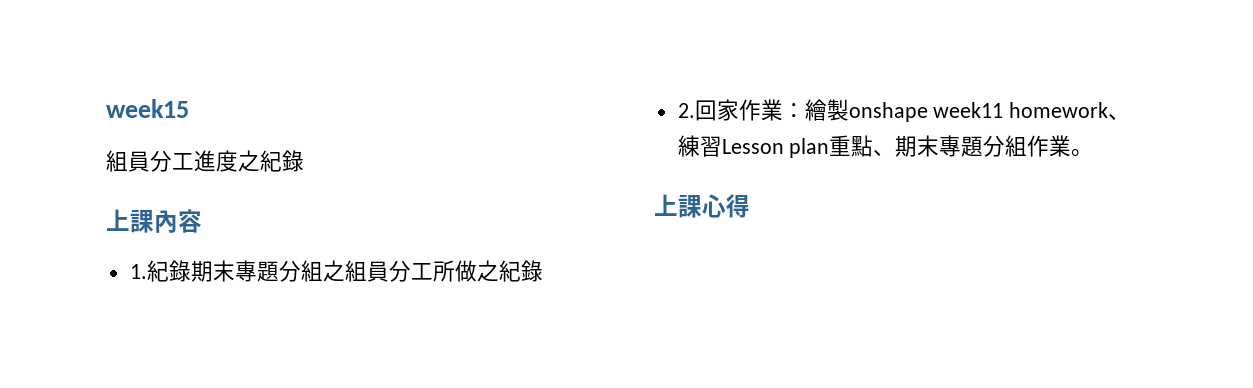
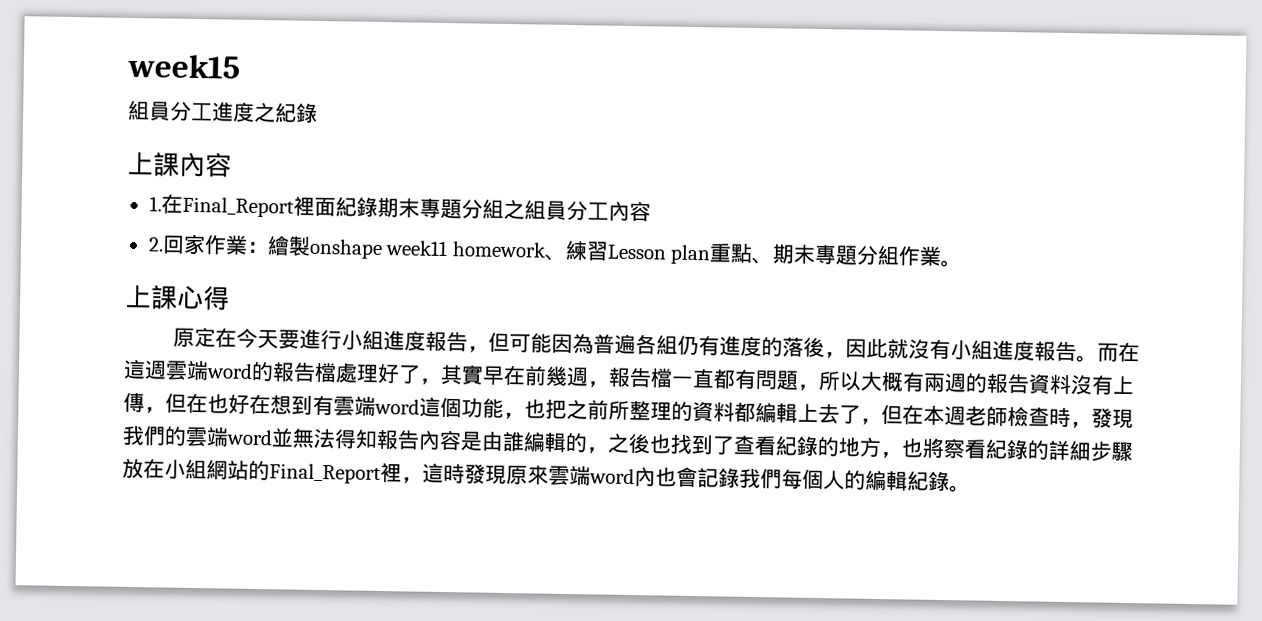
- 1.紀錄期末專題分組之組員分工所做之紀錄
+ 1.在Final_Report裡面紀錄期末專題分組之組員分工內容
+ 原定在今天要進行小組進度報告，但可能因為普遍各組仍有進度的落後，因此就沒有小組進度報告。而在這週雲端word的報告檔處理好了，其實早在前幾週，報告檔一直都有問題，所以大概有兩週的報告資料沒有上傳，但在也好在想到有雲端word這個功能，也把之前所整理的資料都編輯上去了，但在本週老師檢查時，發現我們的雲端word並無法得知報告內容是由誰編輯的，之後也找到了查看紀錄的地方，也將察看紀錄的詳細步驟放在小組網站的Final_Report裡，這時發現原來雲端word內也會記錄我們每個人的編輯紀錄。

